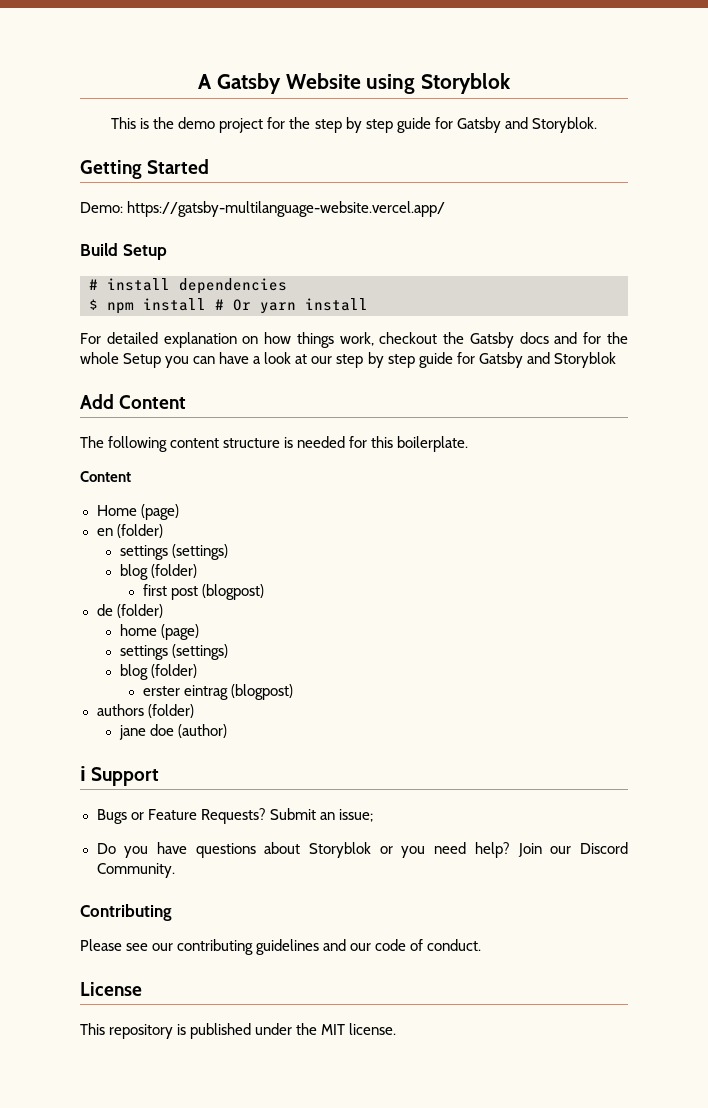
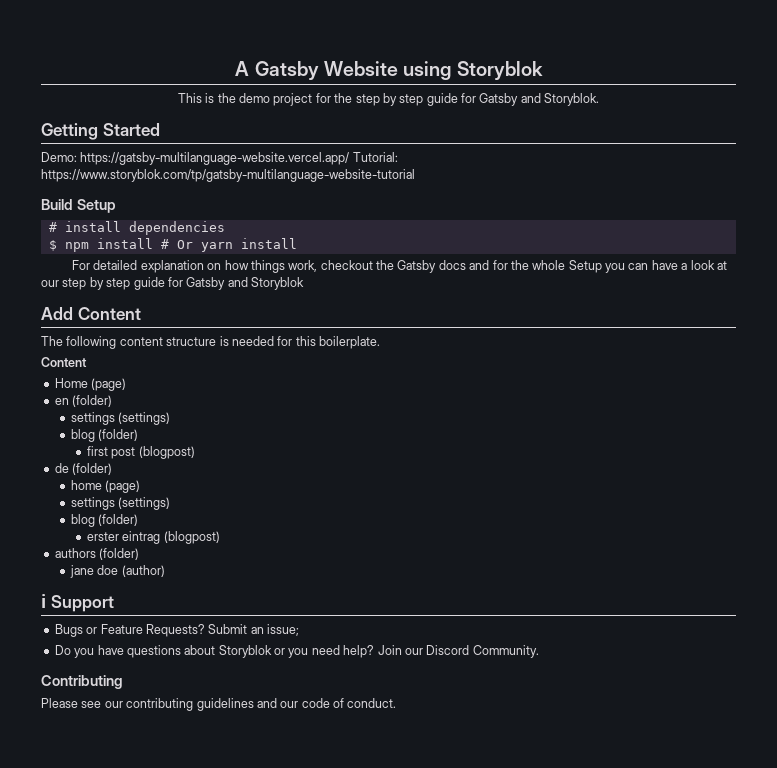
- Demo: https://gatsby-multilanguage-website.vercel.app/
+ Demo: https://gatsby-multilanguage-website.vercel.app/ Tutorial: https://www.storyblok.com/tp/gatsby-multilanguage-website-tutorial
- License
- This repository is published under the MIT license.

